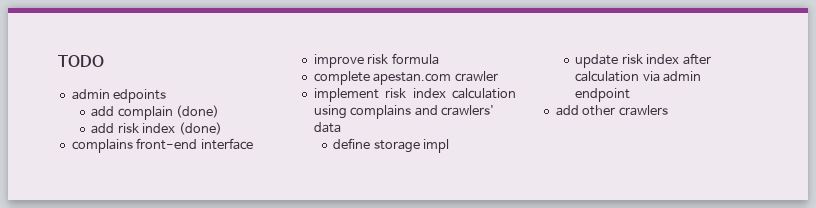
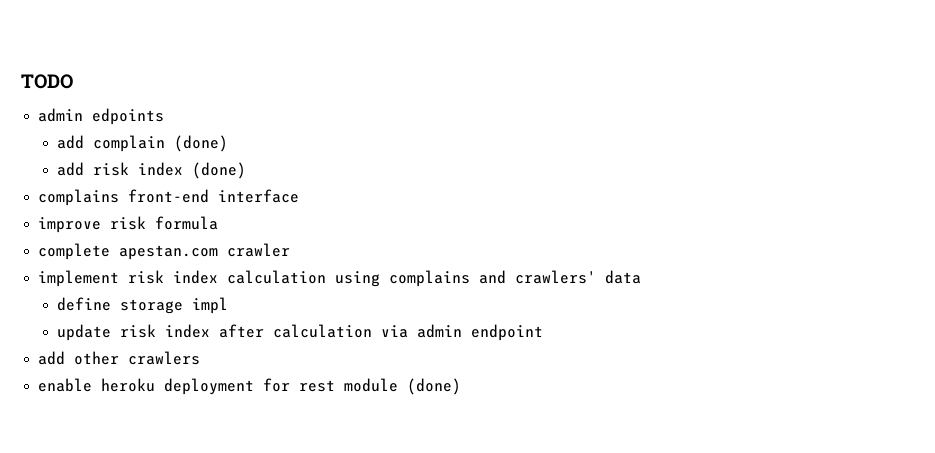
+ enable heroku deployment for rest module (done)

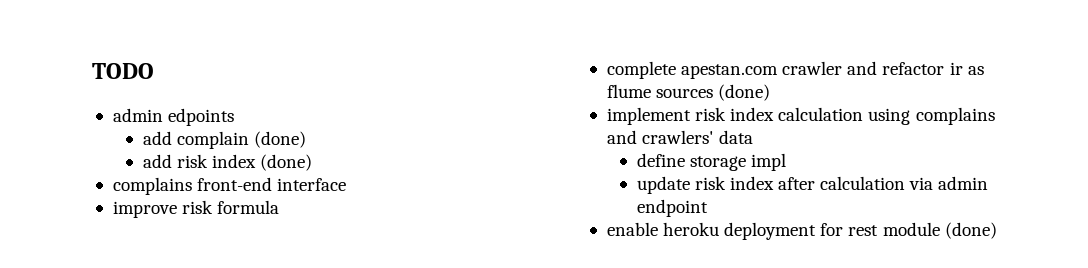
- complete apestan.com crawler
+ complete apestan.com crawler and refactor ir as flume sources (done)
- add other crawlers

